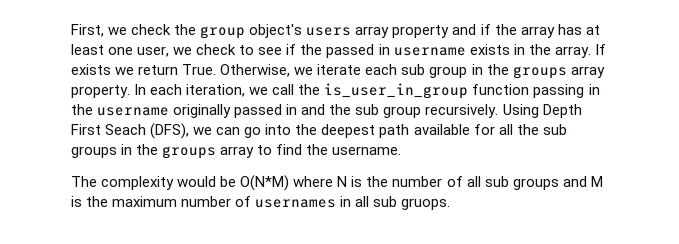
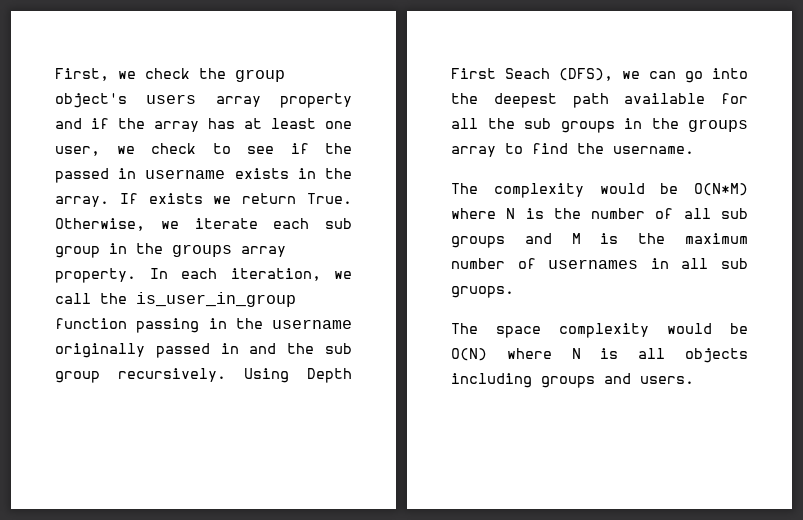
+ The space complexity would be O(N) where N is all objects including groups and users.

